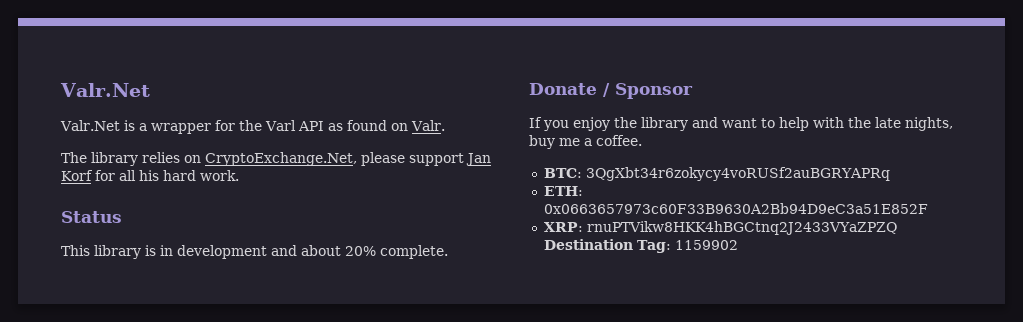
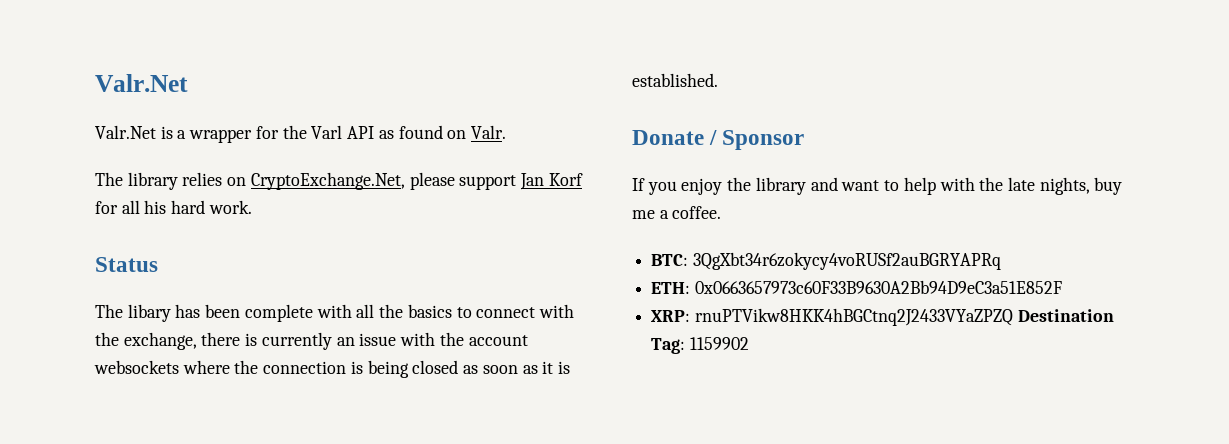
- This library is in development and about 20% complete.
+ The libary has been complete with all the basics to connect with the exchange, there is currently an issue with the account websockets where the connection is being closed as soon as it is established.

